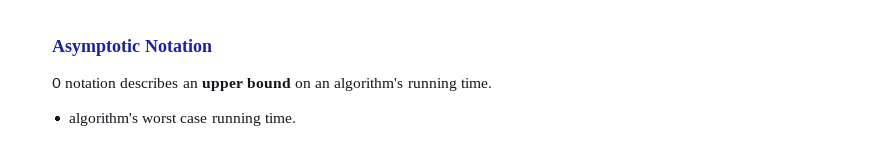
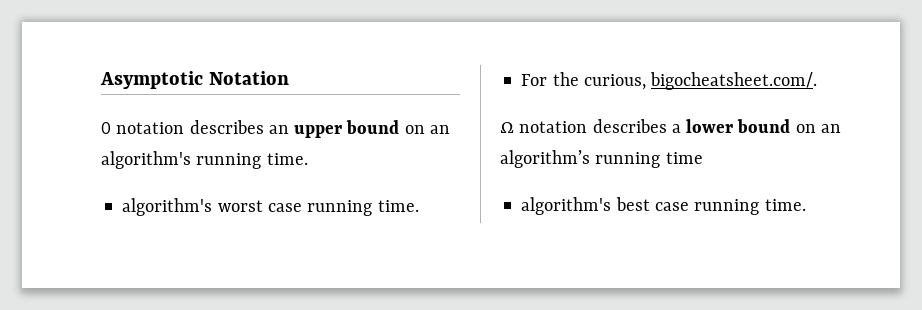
+ For the curious, bigocheatsheet.com/.
+ Ω notation describes a lower bound on an algorithm’s running time
+ algorithm's best case running time.

